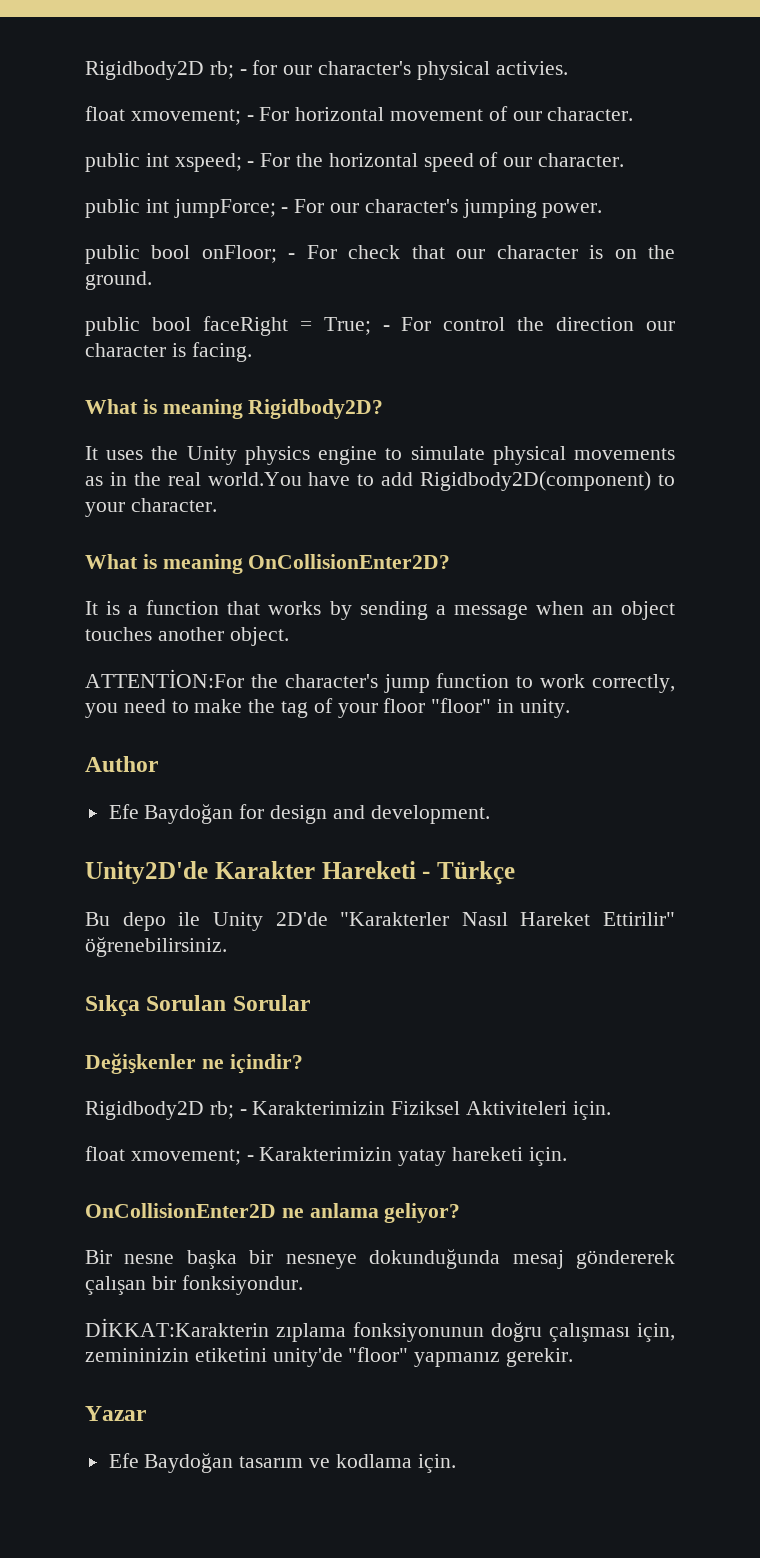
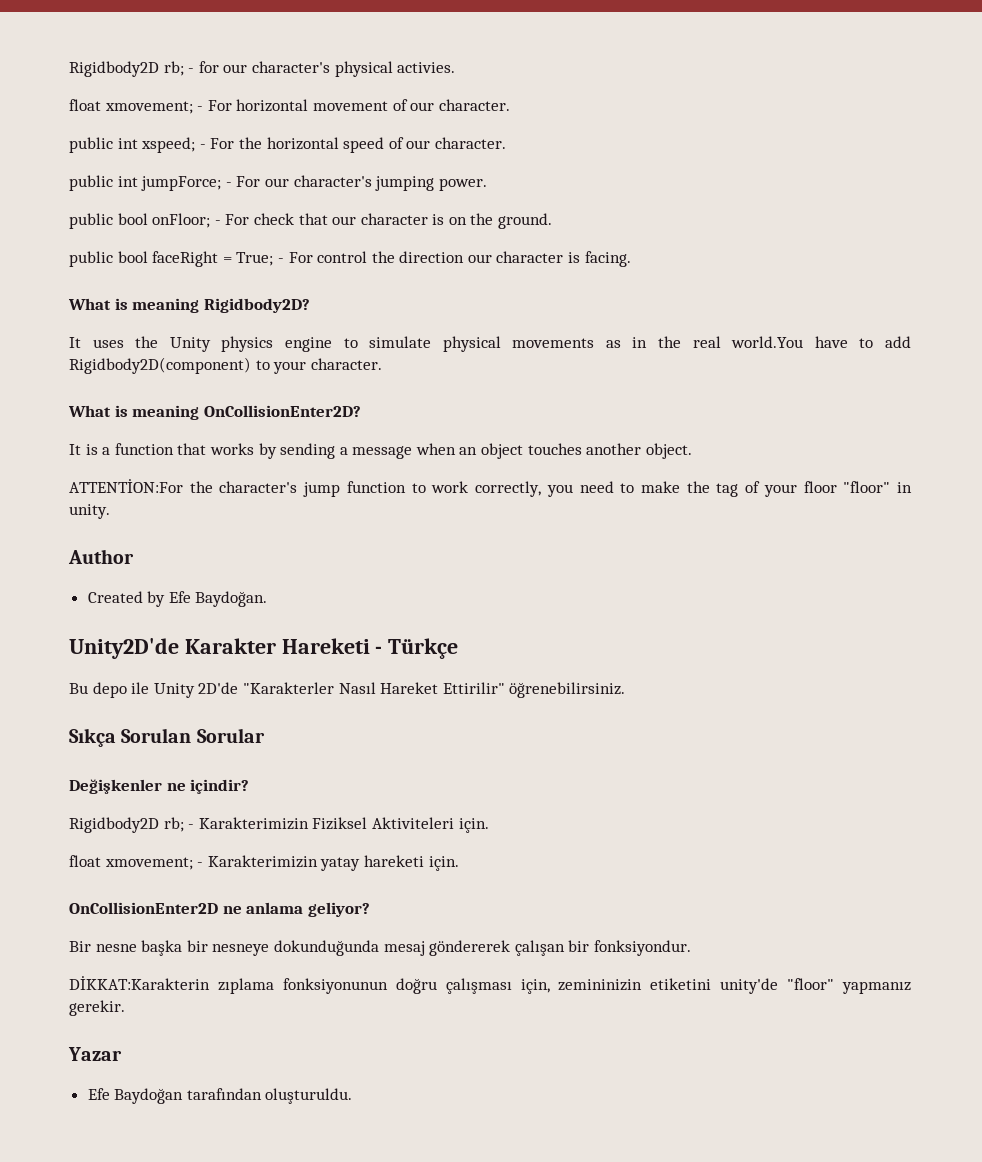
- Efe Baydoğan for design and development.
+ Created by Efe Baydoğan.
- Efe Baydoğan tasarım ve kodlama için.
+ Efe Baydoğan tarafından oluşturuldu.

